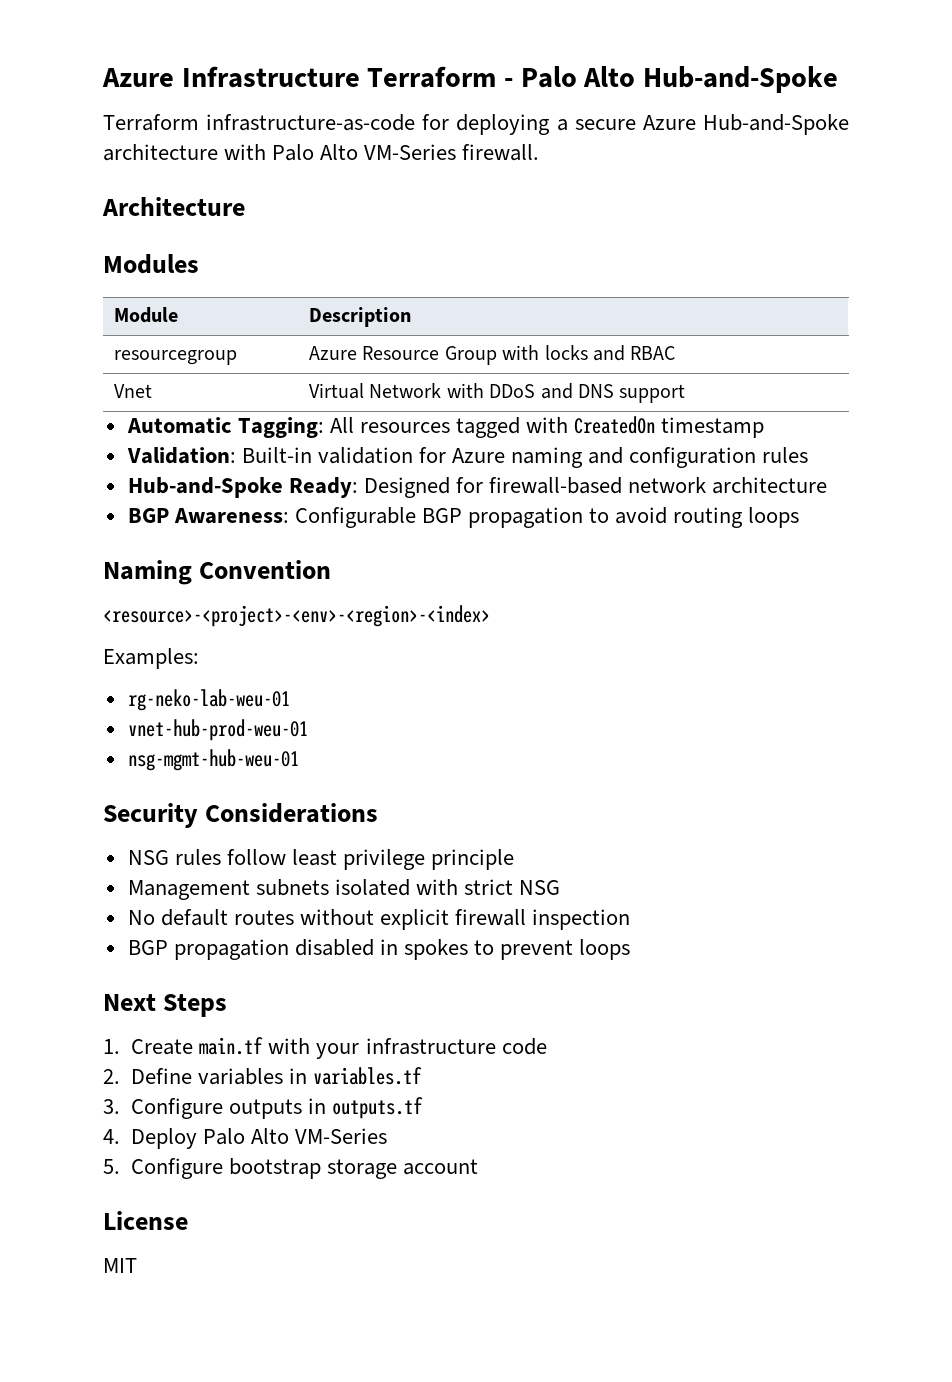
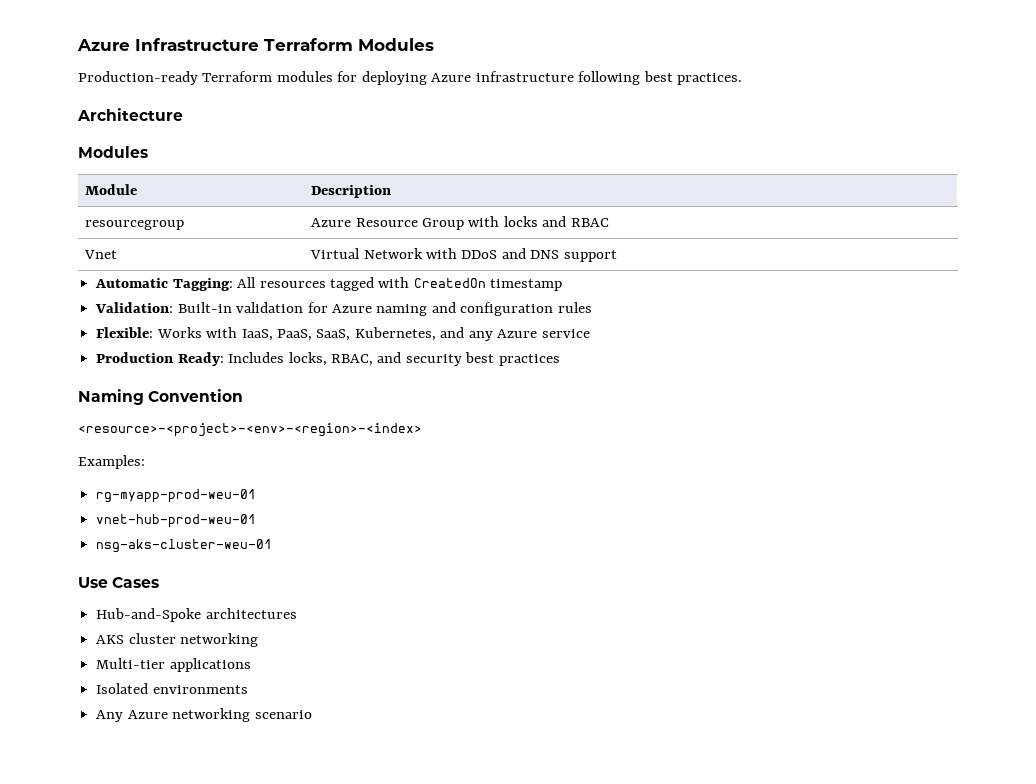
- Azure Infrastructure Terraform - Palo Alto Hub-and-Spoke
- Terraform infrastructure-as-code for deploying a secure Azure Hub-and-Spoke architecture with Palo Alto VM-Series firewall.
+ Azure Infrastructure Terraform Modules
+ Production-ready Terraform modules for deploying Azure infrastructure following best practices.
- Hub-and-Spoke Ready: Designed for firewall-based network architecture
- BGP Awareness: Configurable BGP propagation to avoid routing loops
+ Flexible: Works with IaaS, PaaS, SaaS, Kubernetes, and any Azure service
+ Production Ready: Includes locks, RBAC, and security best practices
- rg-neko-lab-weu-01
+ rg-myapp-prod-weu-01
- nsg-mgmt-hub-weu-01
- Security Considerations
- NSG rules follow least privilege principle
- Management subnets isolated with strict NSG
- No default routes without explicit firewall inspection
- BGP propagation disabled in spokes to prevent loops
- Next Steps
- 1. Create main.tf with your infrastructure code
- 2. Define variables in variables.tf
- 3. Configure outputs in outputs.tf
- 4. Deploy Palo Alto VM-Series
- 5. Configure bootstrap storage account
- License
- MIT
+ nsg-aks-cluster-weu-01
+ Use Cases
+ Hub-and-Spoke architectures
+ AKS cluster networking
+ Multi-tier applications
+ Isolated environments
+ Any Azure networking scenario

